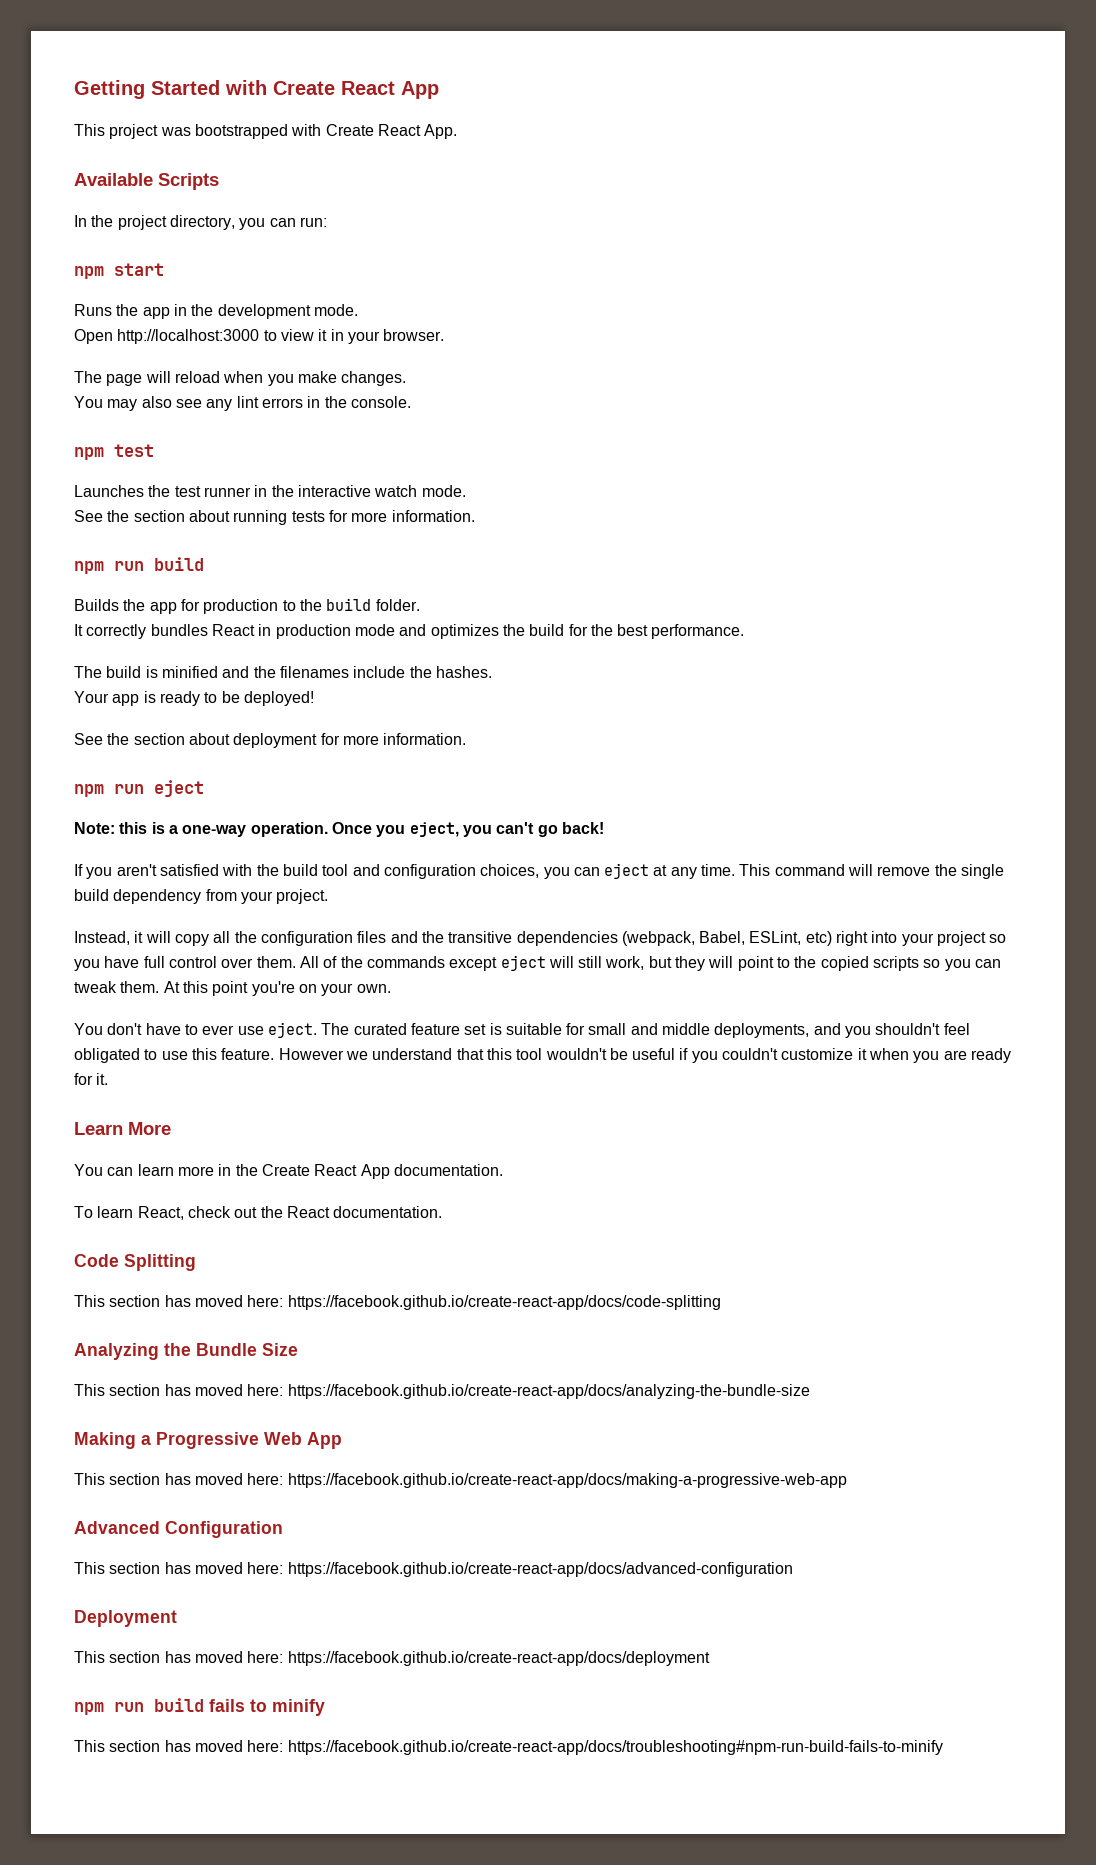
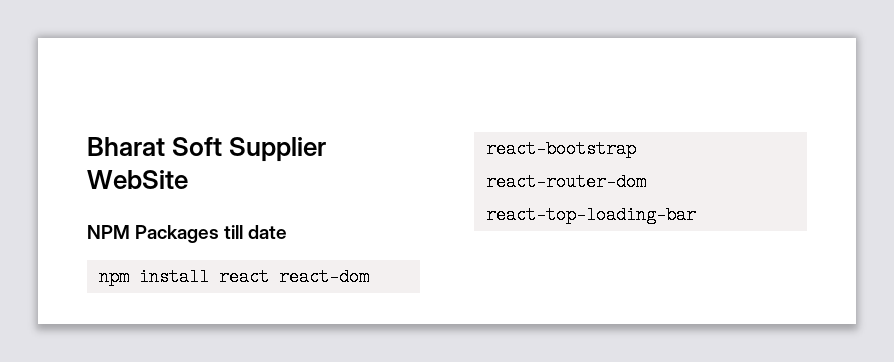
- Getting Started with Create React App
- This project was bootstrapped with Create React App.
- Available Scripts
- In the project directory, you can run:
- npm start
- Runs the app in the development mode.
- Open http://localhost:3000 to view it in your browser.
- The page will reload when you make changes.
- You may also see any lint errors in the console.
- npm test
- Launches the test runner in the interactive watch mode.
- See the section about running tests for more information.
- npm run build
- Builds the app for production to the build folder.
- It correctly bundles React in production mode and optimizes the build for the best performance.
- The build is minified and the filenames include the hashes.
- Your app is ready to be deployed!
- See the section about deployment for more information.
- npm run eject
- Note: this is a one-way operation. Once you eject, you can't go back!
- If you aren't satisfied with the build tool and configuration choices, you can eject at any time. This command will remove the single build dependency from your project.
- Instead, it will copy all the configuration files and the transitive dependencies (webpack, Babel, ESLint, etc) right into your project so you have full control over them. All of the commands except eject will still work, but they will point to the copied scripts so you can tweak them. At this point you're on your own.
- You don't have to ever use eject. The curated feature set is suitable for small and middle deployments, and you shouldn't feel obligated to use this feature. However we understand that this tool wouldn't be useful if you couldn't customize it when you are ready for it.
- Learn More
- You can learn more in the Create React App documentation.
- To learn React, check out the React documentation.
- Code Splitting
- This section has moved here: https://facebook.github.io/create-react-app/docs/code-splitting
- Analyzing the Bundle Size
- This section has moved here: https://facebook.github.io/create-react-app/docs/analyzing-the-bundle-size
- Making a Progressive Web App
- This section has moved here: https://facebook.github.io/create-react-app/docs/making-a-progressive-web-app
- Advanced Configuration
- This section has moved here: https://facebook.github.io/create-react-app/docs/advanced-configuration
- Deployment
- This section has moved here: https://facebook.github.io/create-react-app/docs/deployment
- npm run build fails to minify
- This section has moved here: https://facebook.github.io/create-react-app/docs/troubleshooting#npm-run-build-fails-to-minify
+ Bharat Soft Supplier WebSite
+ NPM Packages till date
+ npm install react react-dom react-bootstrap react-router-dom react-top-loading-bar

